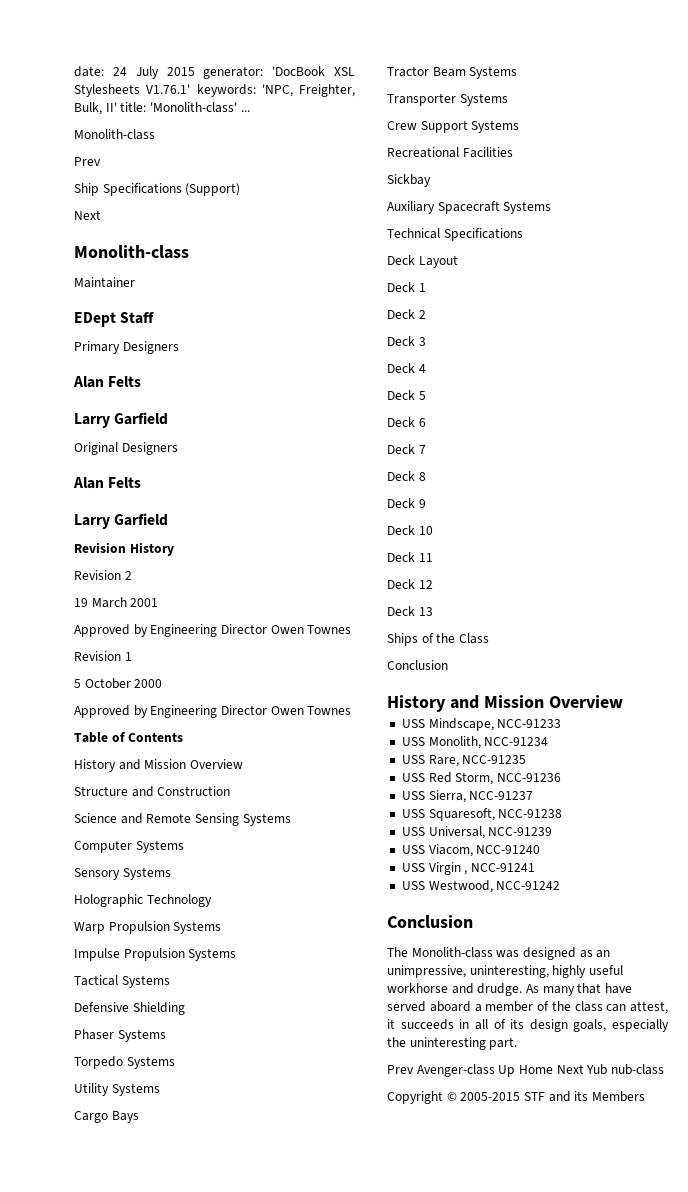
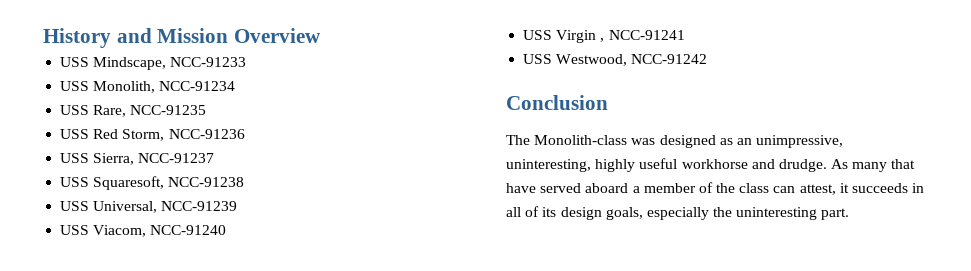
- date: 24 July 2015 generator: 'DocBook XSL Stylesheets V1.76.1' keywords: 'NPC, Freighter, Bulk, II' title: 'Monolith-class' ...
- Monolith-class
- Prev
- Ship Specifications (Support)
- Next
- Monolith-class
- Maintainer
- EDept Staff
- Primary Designers
- Alan Felts
- Larry Garfield
- Original Designers
- Alan Felts
- Larry Garfield
- Revision History
- Revision 2
- 19 March 2001
- Approved by Engineering Director Owen Townes
- Revision 1
- 5 October 2000
- Approved by Engineering Director Owen Townes
- Table of Contents
- History and Mission Overview
- Structure and Construction
- Science and Remote Sensing Systems
- Computer Systems
- Sensory Systems
- Holographic Technology
- Warp Propulsion Systems
- Impulse Propulsion Systems
- Tactical Systems
- Defensive Shielding
- Phaser Systems
- Torpedo Systems
- Utility Systems
- Cargo Bays
- Tractor Beam Systems
- Transporter Systems
- Crew Support Systems
- Recreational Facilities
- Sickbay
- Auxiliary Spacecraft Systems
- Technical Specifications
- Deck Layout
- Deck 1
- Deck 2
- Deck 3
- Deck 4
- Deck 5
- Deck 6
- Deck 7
- Deck 8
- Deck 9
- Deck 10
- Deck 11
- Deck 12
- Deck 13
- Ships of the Class
- Conclusion
- Prev Avenger-class Up Home Next Yub nub-class
- Copyright © 2005-2015 STF and its Members

